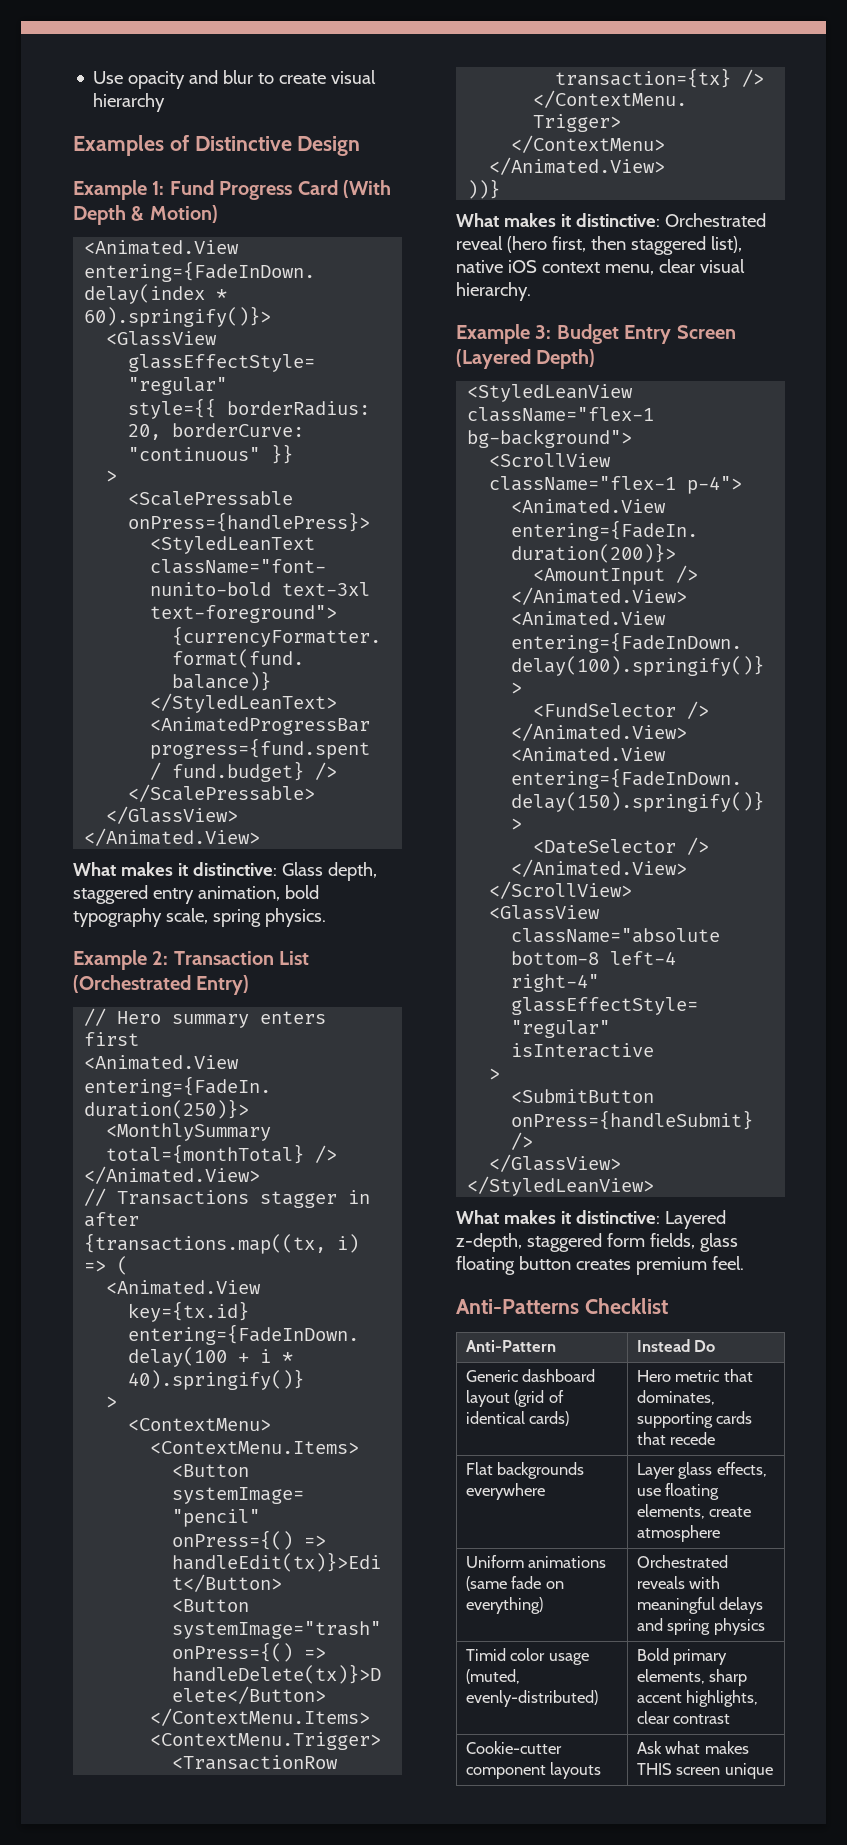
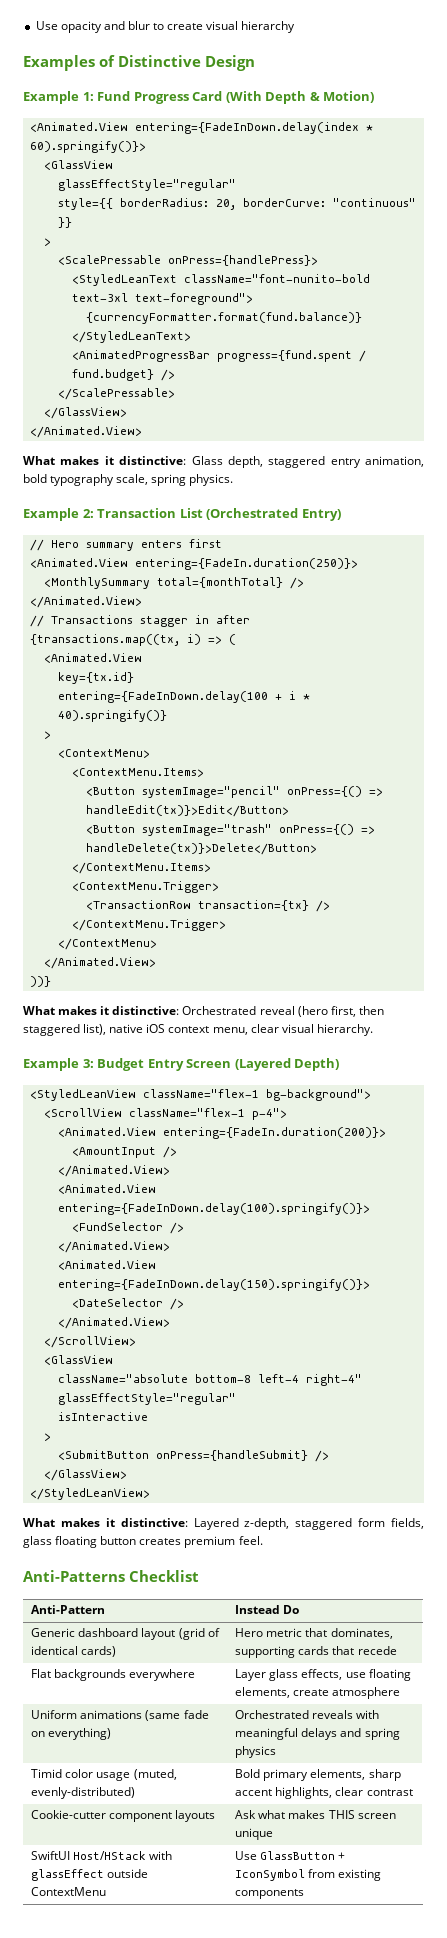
+ SwiftUI Host/HStack with glassEffect outside ContextMenu | Use GlassButton + IconSymbol from existing components

